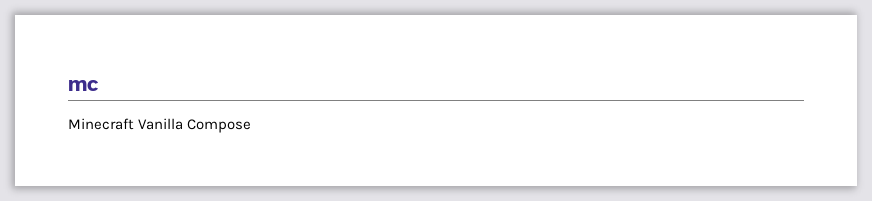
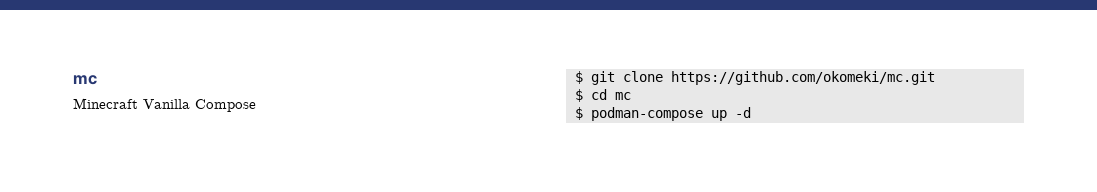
+ $ git clone https://github.com/okomeki/mc.git
+ $ cd mc
+ $ podman-compose up -d

